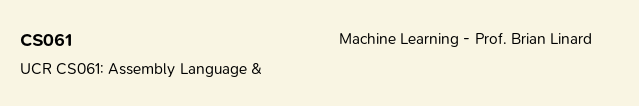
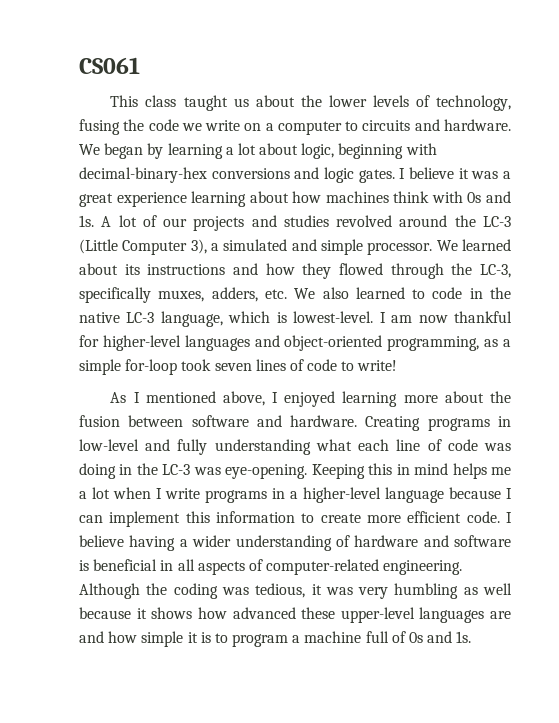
- UCR CS061: Assembly Language & Machine Learning - Prof. Brian Linard
+ This class taught us about the lower levels of technology, fusing the code we write on a computer to circuits and hardware. We began by learning a lot about logic, beginning with decimal-binary-hex conversions and logic gates. I believe it was a great experience learning about how machines think with 0s and 1s. A lot of our projects and studies revolved around the LC-3 (Little Computer 3), a simulated and simple processor. We learned about its instructions and how they flowed through the LC-3, specifically muxes, adders, etc. We also learned to code in the native LC-3 language, which is lowest-level. I am now thankful for higher-level languages and object-oriented programming, as a simple for-loop took seven lines of code to write!
+ As I mentioned above, I enjoyed learning more about the fusion between software and hardware. Creating programs in low-level and fully understanding what each line of code was doing in the LC-3 was eye-opening. Keeping this in mind helps me a lot when I write programs in a higher-level language because I can implement this information to create more efficient code. I believe having a wider understanding of hardware and software is beneficial in all aspects of computer-related engineering. Although the coding was tedious, it was very humbling as well because it shows how advanced these upper-level languages are and how simple it is to program a machine full of 0s and 1s.

